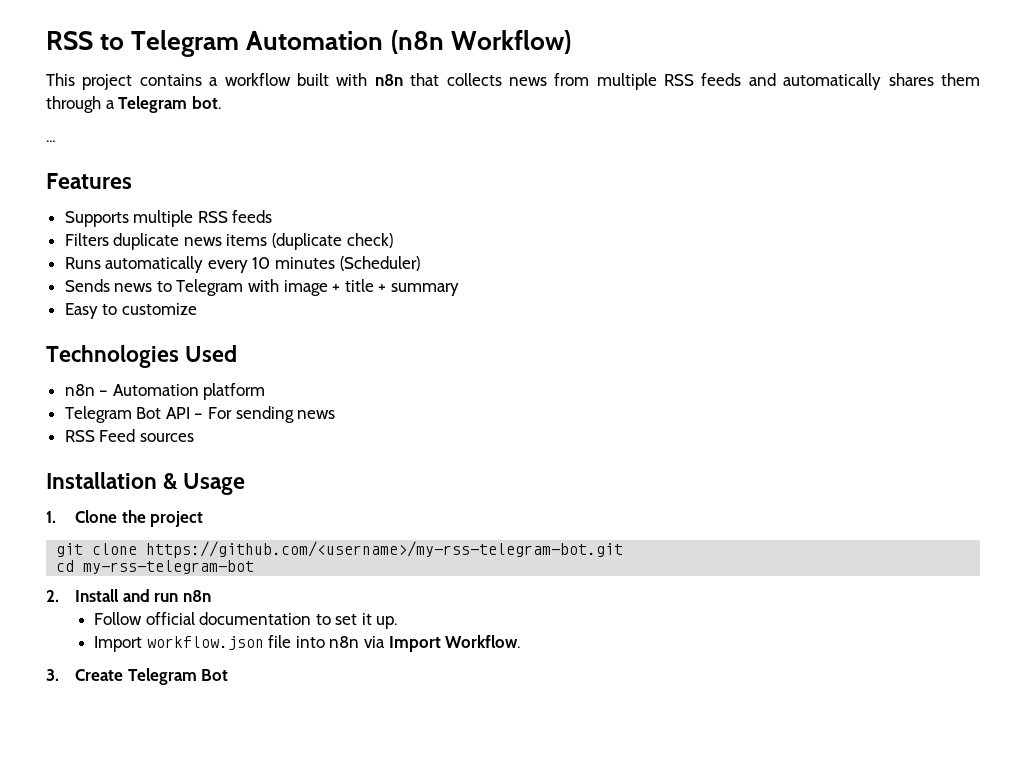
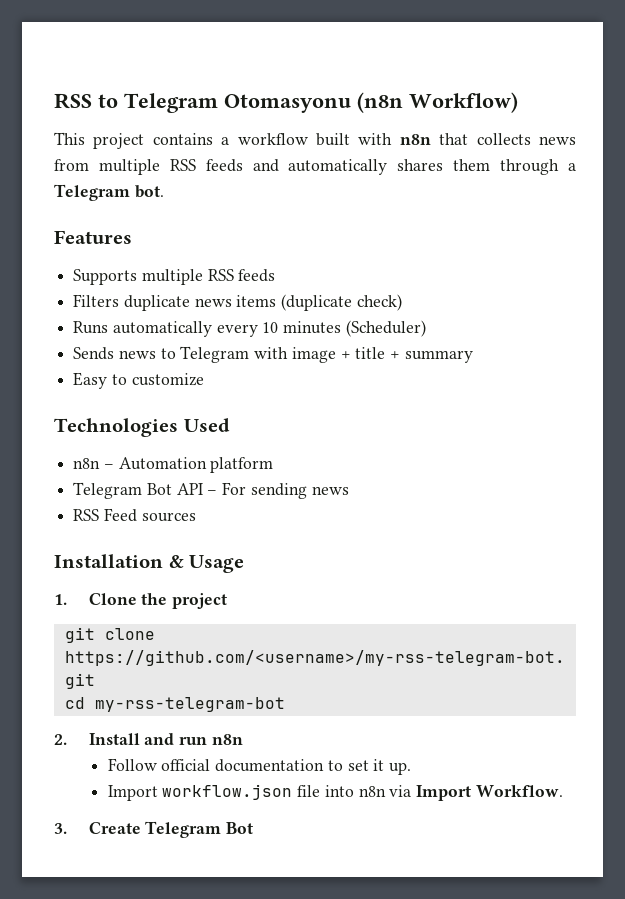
- RSS to Telegram Automation (n8n Workflow)
+ RSS to Telegram Otomasyonu (n8n Workflow)
- ...

